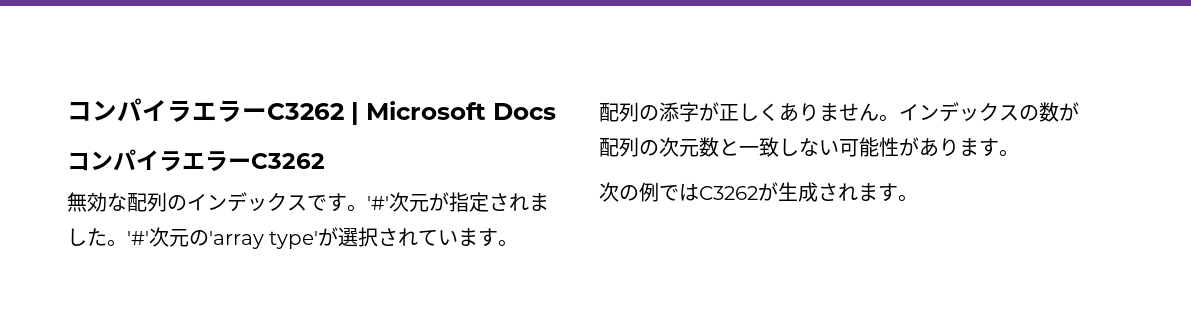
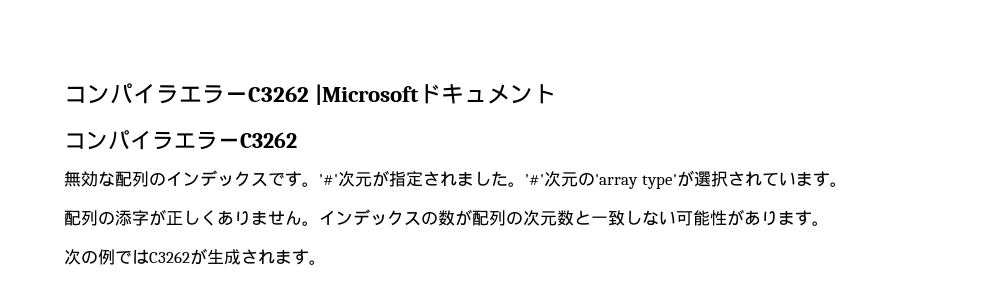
- コンパイラエラーC3262 | Microsoft Docs
+ コンパイラエラーC3262 |Microsoftドキュメント

